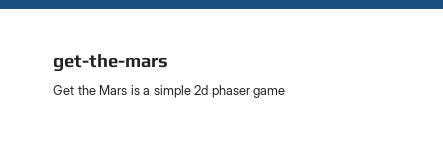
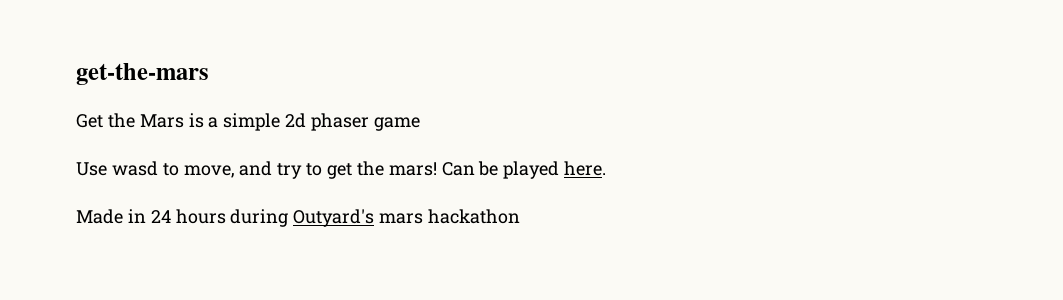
+ Use wasd to move, and try to get the mars! Can be played here.
+ Made in 24 hours during Outyard's mars hackathon

